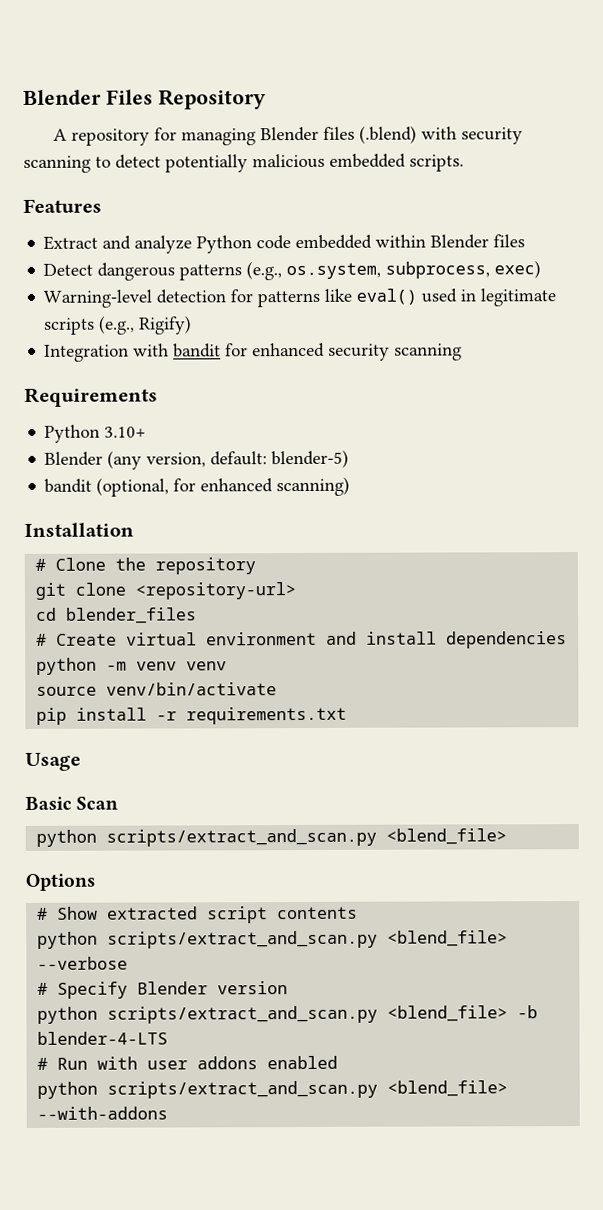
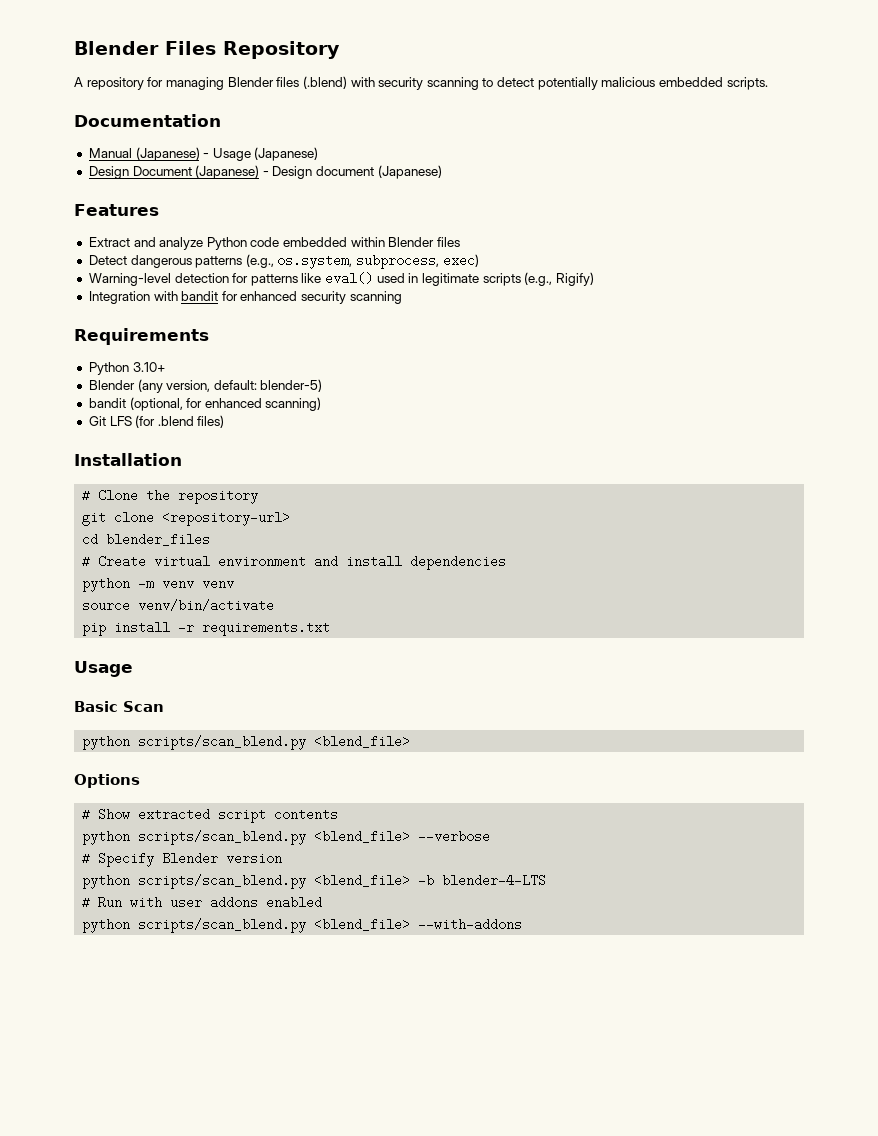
+ Documentation
+ Manual (Japanese) - Usage (Japanese)
+ Design Document (Japanese) - Design document (Japanese)
+ Git LFS (for .blend files)
  Basic Scan
- python scripts/extract_and_scan.py <blend_file>
+ python scripts/scan_blend.py <blend_file>
- python scripts/extract_and_scan.py <blend_file> --verbose
+ python scripts/scan_blend.py <blend_file> --verbose
- python scripts/extract_and_scan.py <blend_file> -b blender-4-LTS
+ python scripts/scan_blend.py <blend_file> -b blender-4-LTS
- python scripts/extract_and_scan.py <blend_file> --with-addons
+ python scripts/scan_blend.py <blend_file> --with-addons

